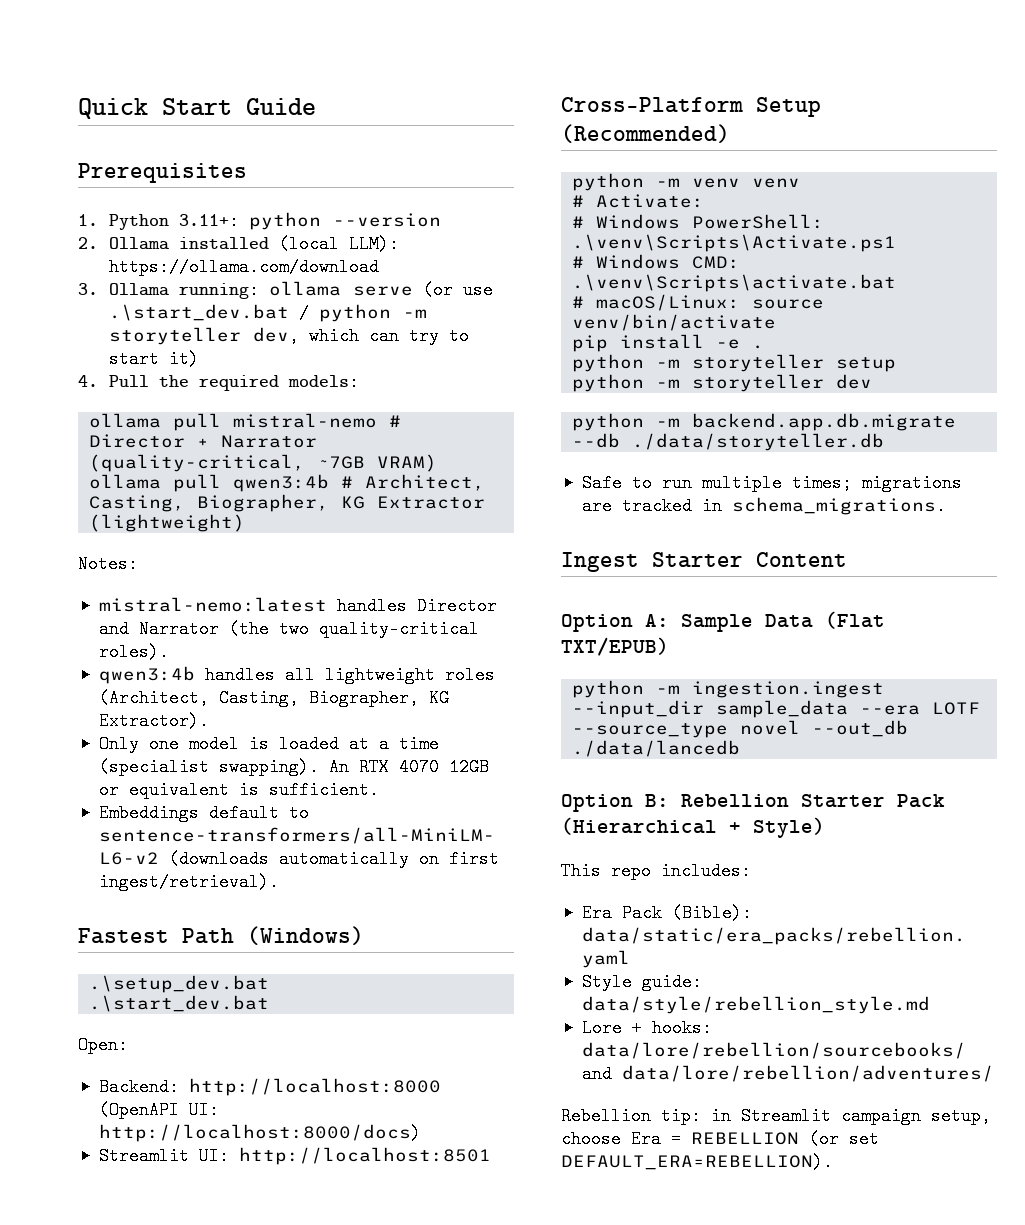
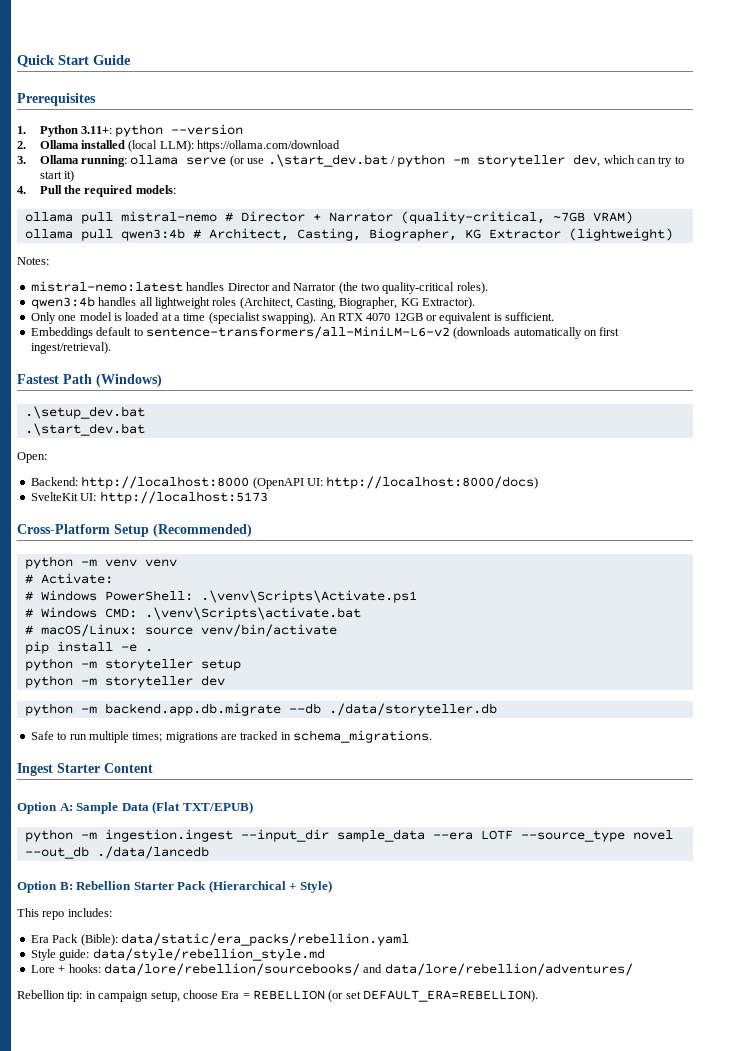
- Streamlit UI: http://localhost:8501
+ SvelteKit UI: http://localhost:5173
- Rebellion tip: in Streamlit campaign setup, choose Era = REBELLION (or set DEFAULT_ERA=REBELLION).
+ Rebellion tip: in campaign setup, choose Era = REBELLION (or set DEFAULT_ERA=REBELLION).

